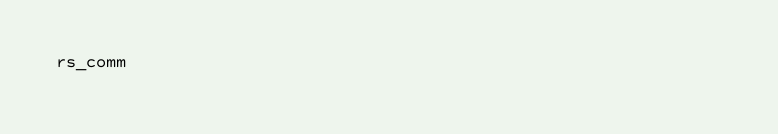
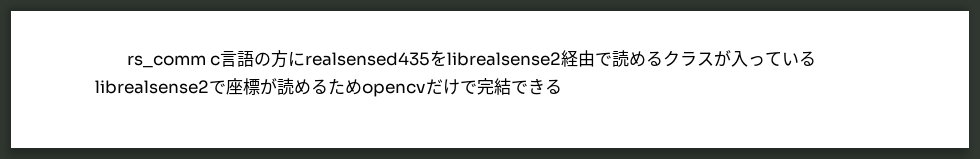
- rs_comm
+ rs_comm c言語の方にrealsensed435をlibrealsense2経由で読めるクラスが入っているlibrealsense2で座標が読めるためopencvだけで完結できる

